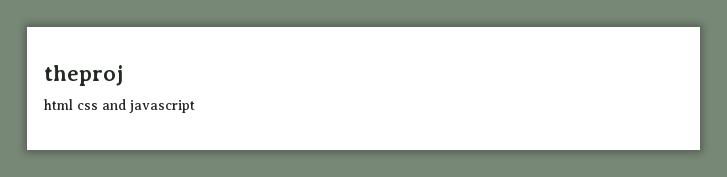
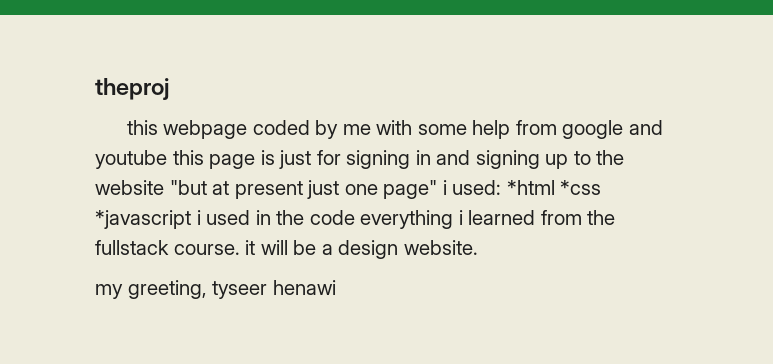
- html css and javascript
+ this webpage coded by me with some help from google and youtube this page is just for signing in and signing up to the website "but at present just one page" i used: *html *css *javascript i used in the code everything i learned from the fullstack course. it will be a design website.
+ my greeting, tyseer henawi

